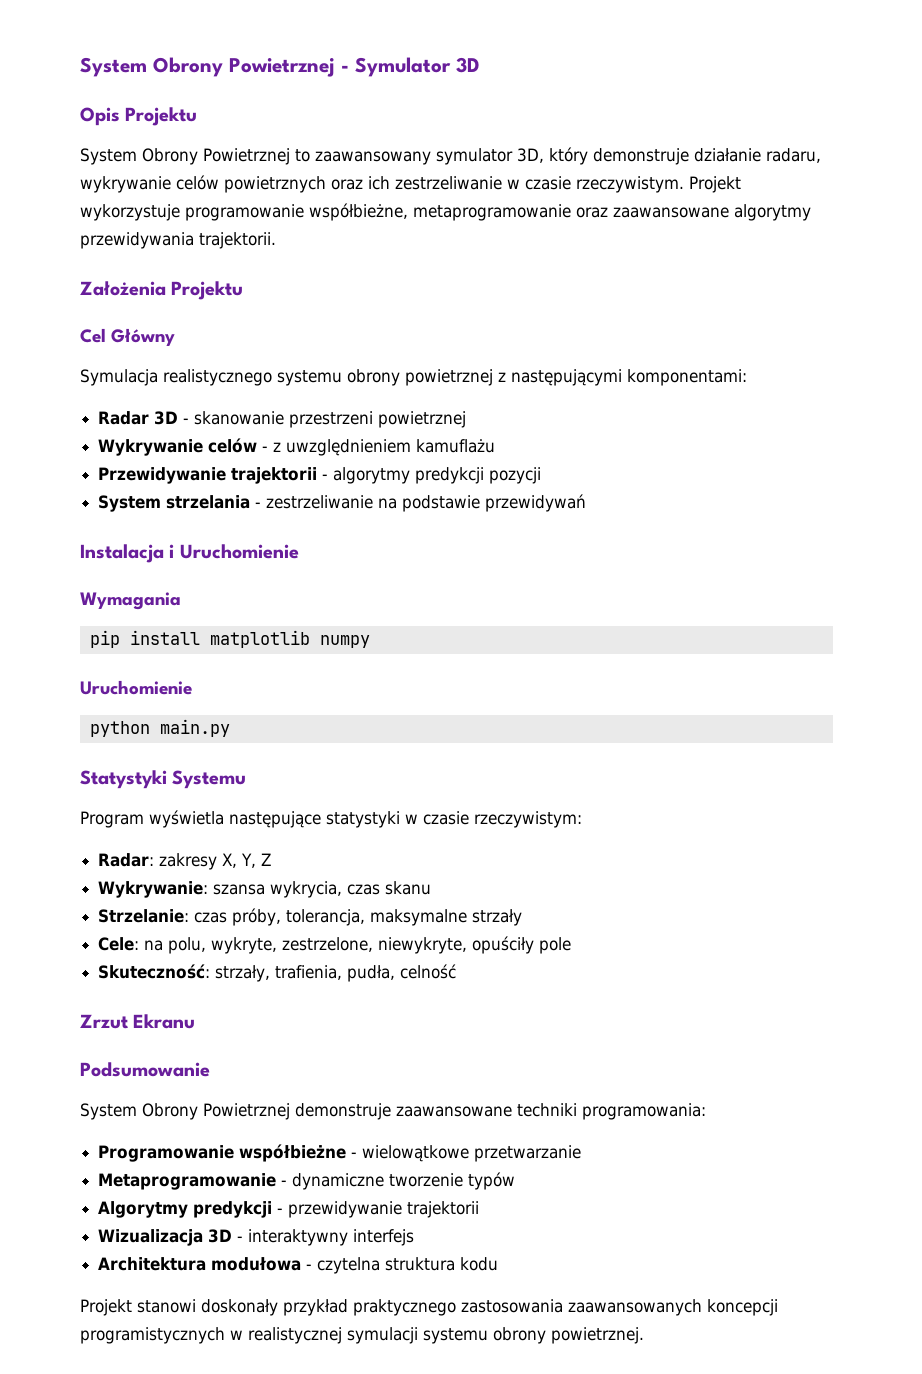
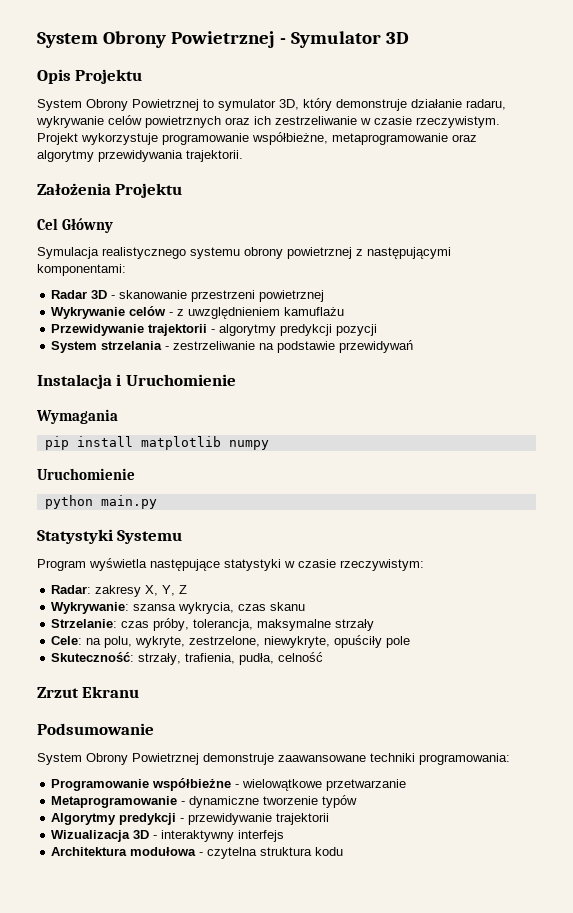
- System Obrony Powietrznej to zaawansowany symulator 3D, który demonstruje działanie radaru, wykrywanie celów powietrznych oraz ich zestrzeliwanie w czasie rzeczywistym.
+ System Obrony Powietrznej to symulator 3D, który demonstruje działanie radaru, wykrywanie celów powietrznych oraz ich zestrzeliwanie w czasie rzeczywistym.
- Projekt wykorzystuje programowanie współbieżne, metaprogramowanie oraz zaawansowane algorytmy przewidywania trajektorii.
+ Projekt wykorzystuje programowanie współbieżne, metaprogramowanie oraz algorytmy przewidywania trajektorii.
- Projekt stanowi doskonały przykład praktycznego zastosowania zaawansowanych koncepcji programistycznych w realistycznej symulacji systemu obrony powietrznej.

